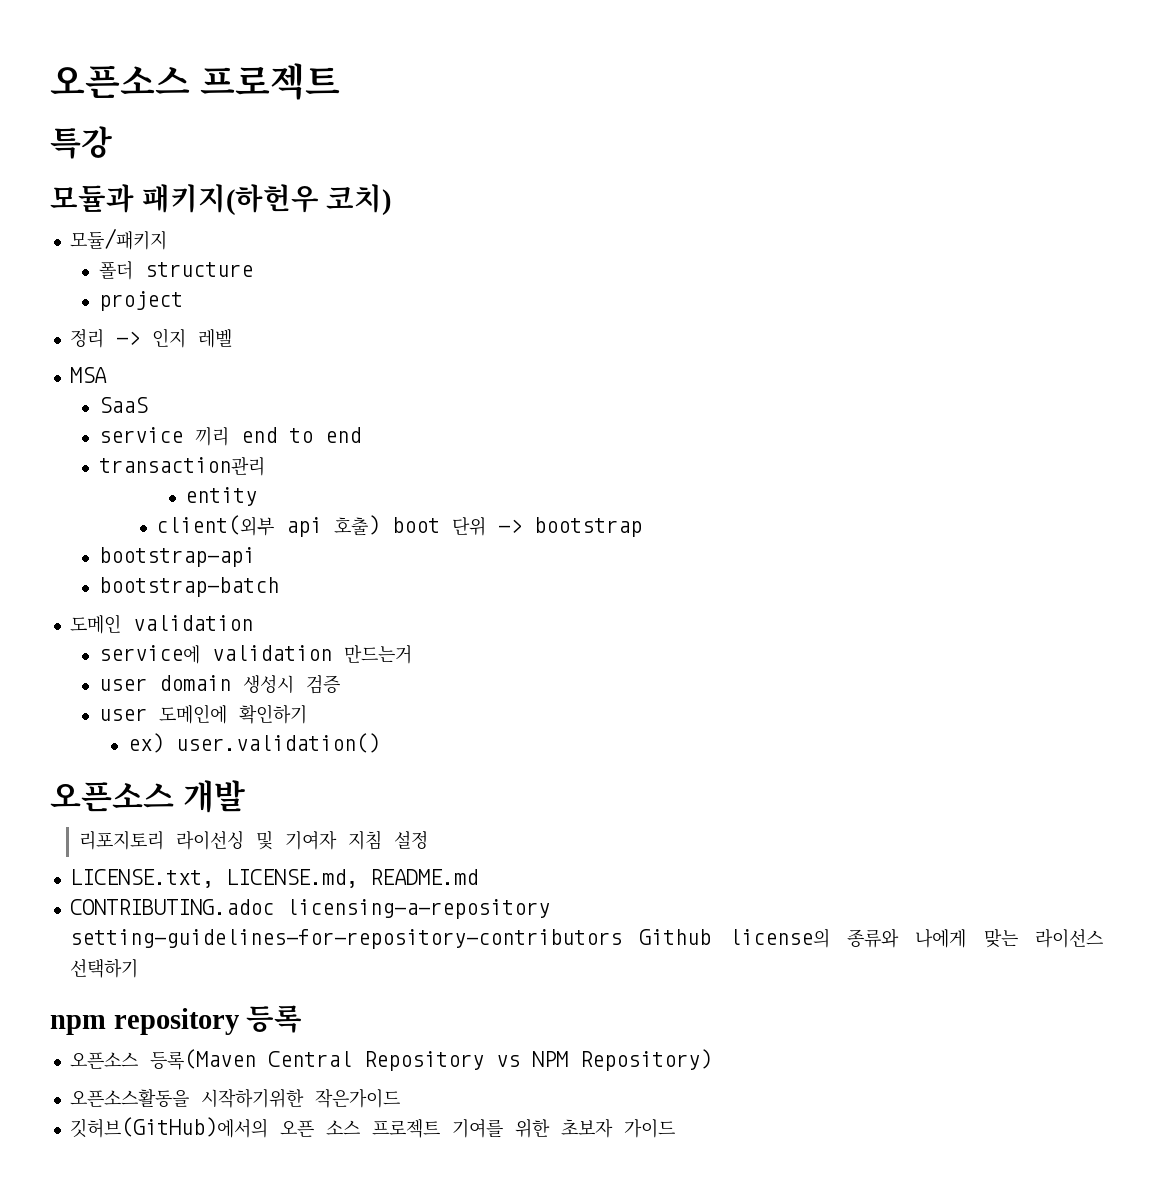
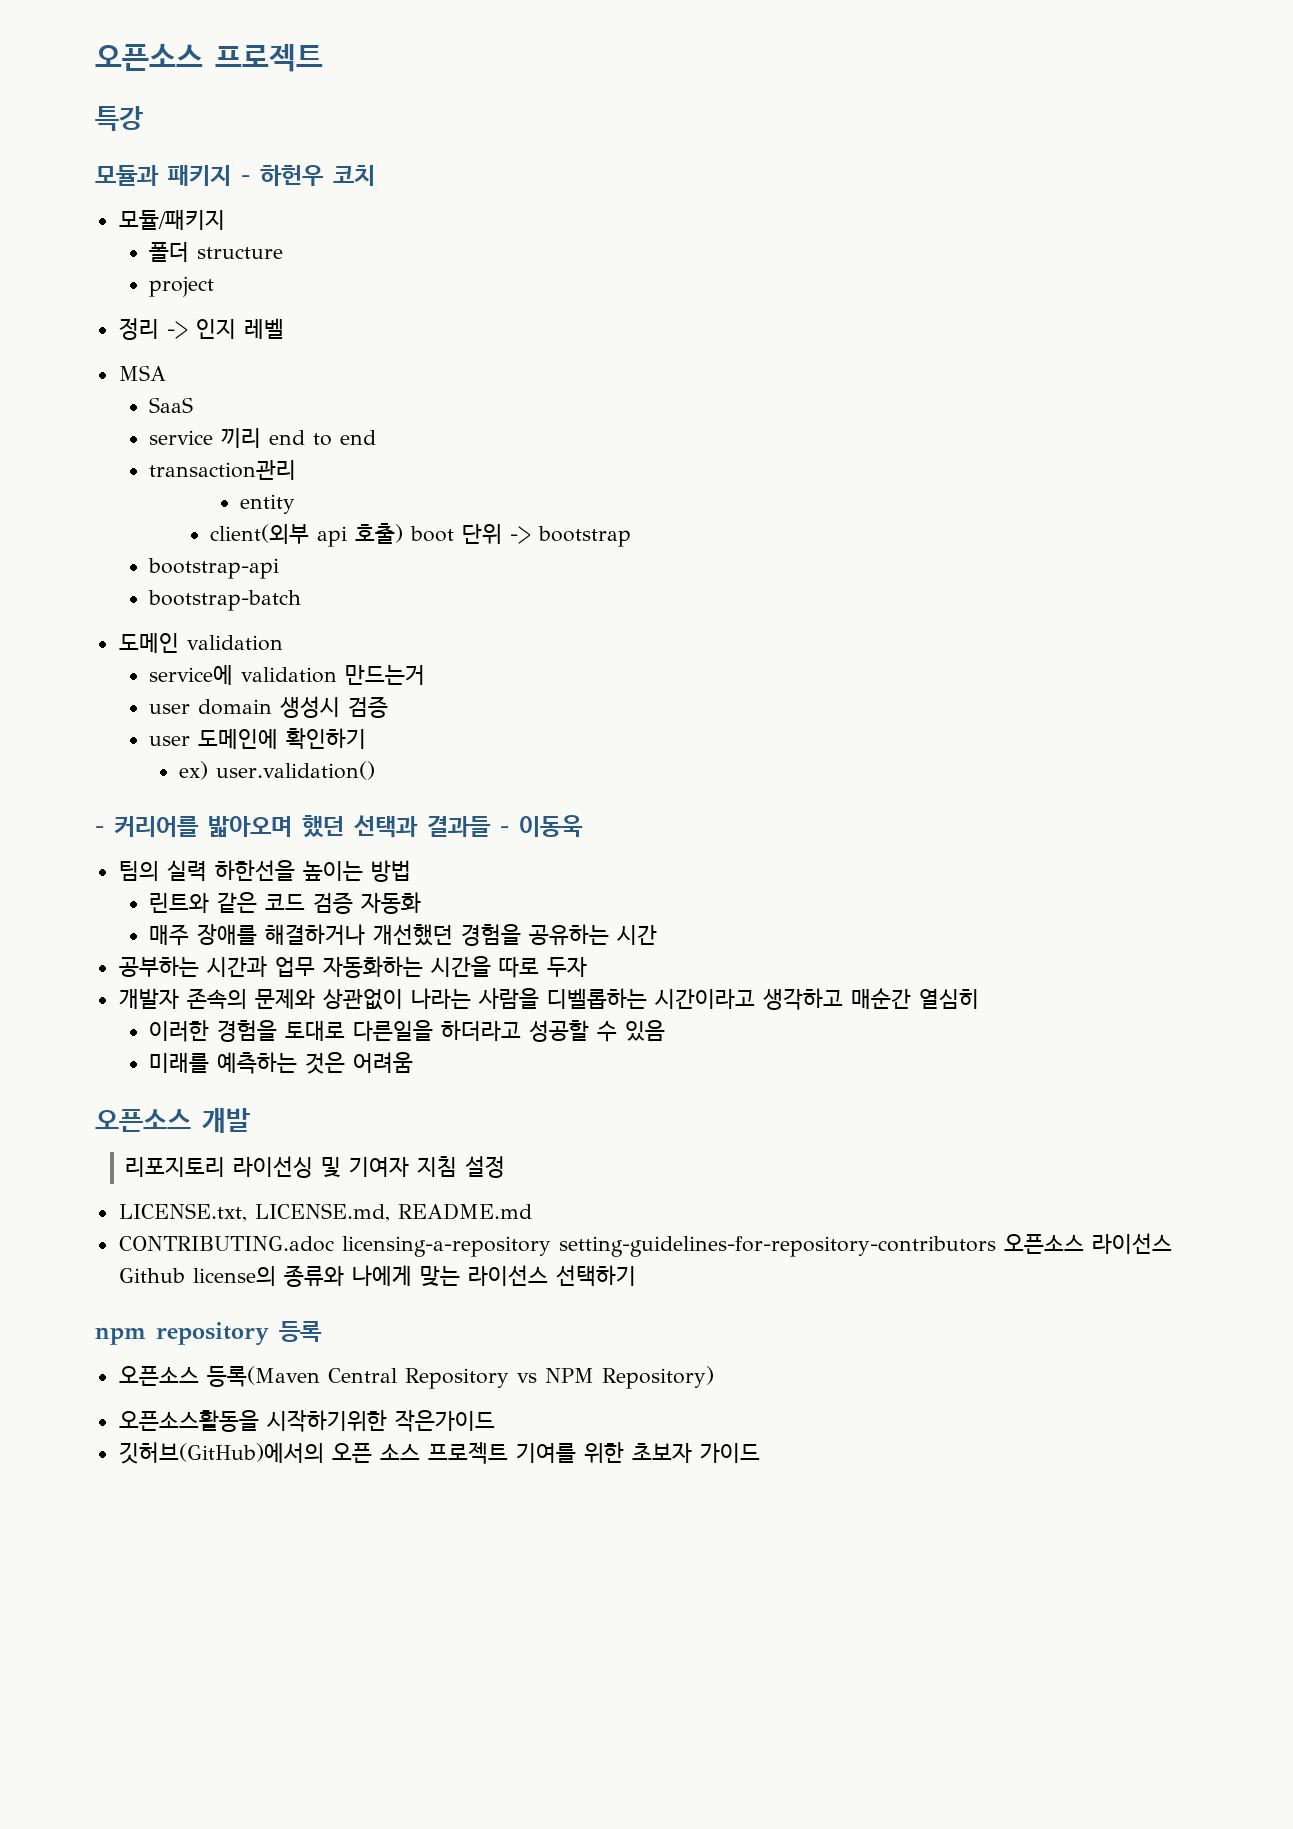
- 모듈과 패키지(하헌우 코치)
+ 모듈과 패키지 - 하헌우 코치
+ - 커리어를 밟아오며 했던 선택과 결과들 - 이동욱
+ 팀의 실력 하한선을 높이는 방법
+ 린트와 같은 코드 검증 자동화
+ 매주 장애를 해결하거나 개선했던 경험을 공유하는 시간
+ 공부하는 시간과 업무 자동화하는 시간을 따로 두자
+ 개발자 존속의 문제와 상관없이 나라는 사람을 디벨롭하는 시간이라고 생각하고 매순간 열심히
+ 이러한 경험을 토대로 다른일을 하더라고 성공할 수 있음
+ 미래를 예측하는 것은 어려움
- CONTRIBUTING.adoc licensing-a-repository setting-guidelines-for-repository-contributors Github license의 종류와 나에게 맞는 라이선스 선택하기
+ CONTRIBUTING.adoc licensing-a-repository setting-guidelines-for-repository-contributors 오픈소스 라이선스 Github license의 종류와 나에게 맞는 라이선스 선택하기

